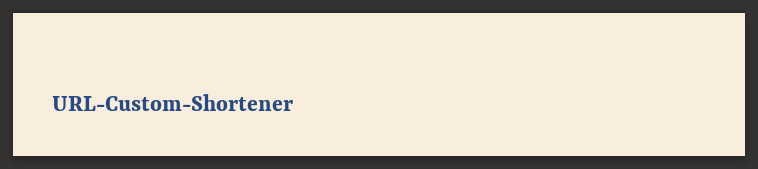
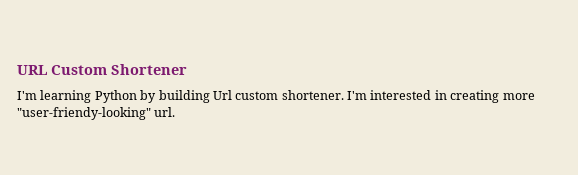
- URL-Custom-Shortener
+ URL Custom Shortener
+ I'm learning Python by building Url custom shortener. I'm interested in creating more "user-friendy-looking" url.

